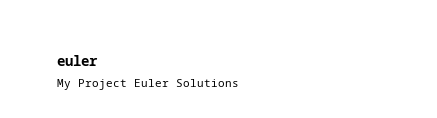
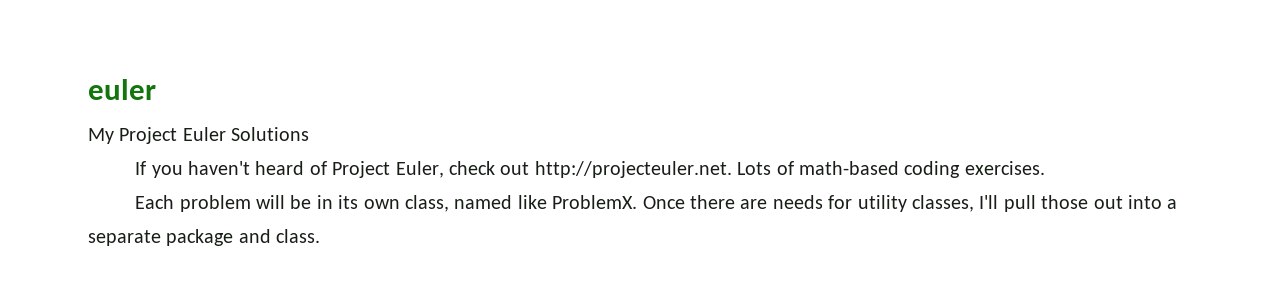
+ If you haven't heard of Project Euler, check out http://projecteuler.net. Lots of math-based coding exercises.
+ Each problem will be in its own class, named like ProblemX. Once there are needs for utility classes, I'll pull those out into a separate package and class.

